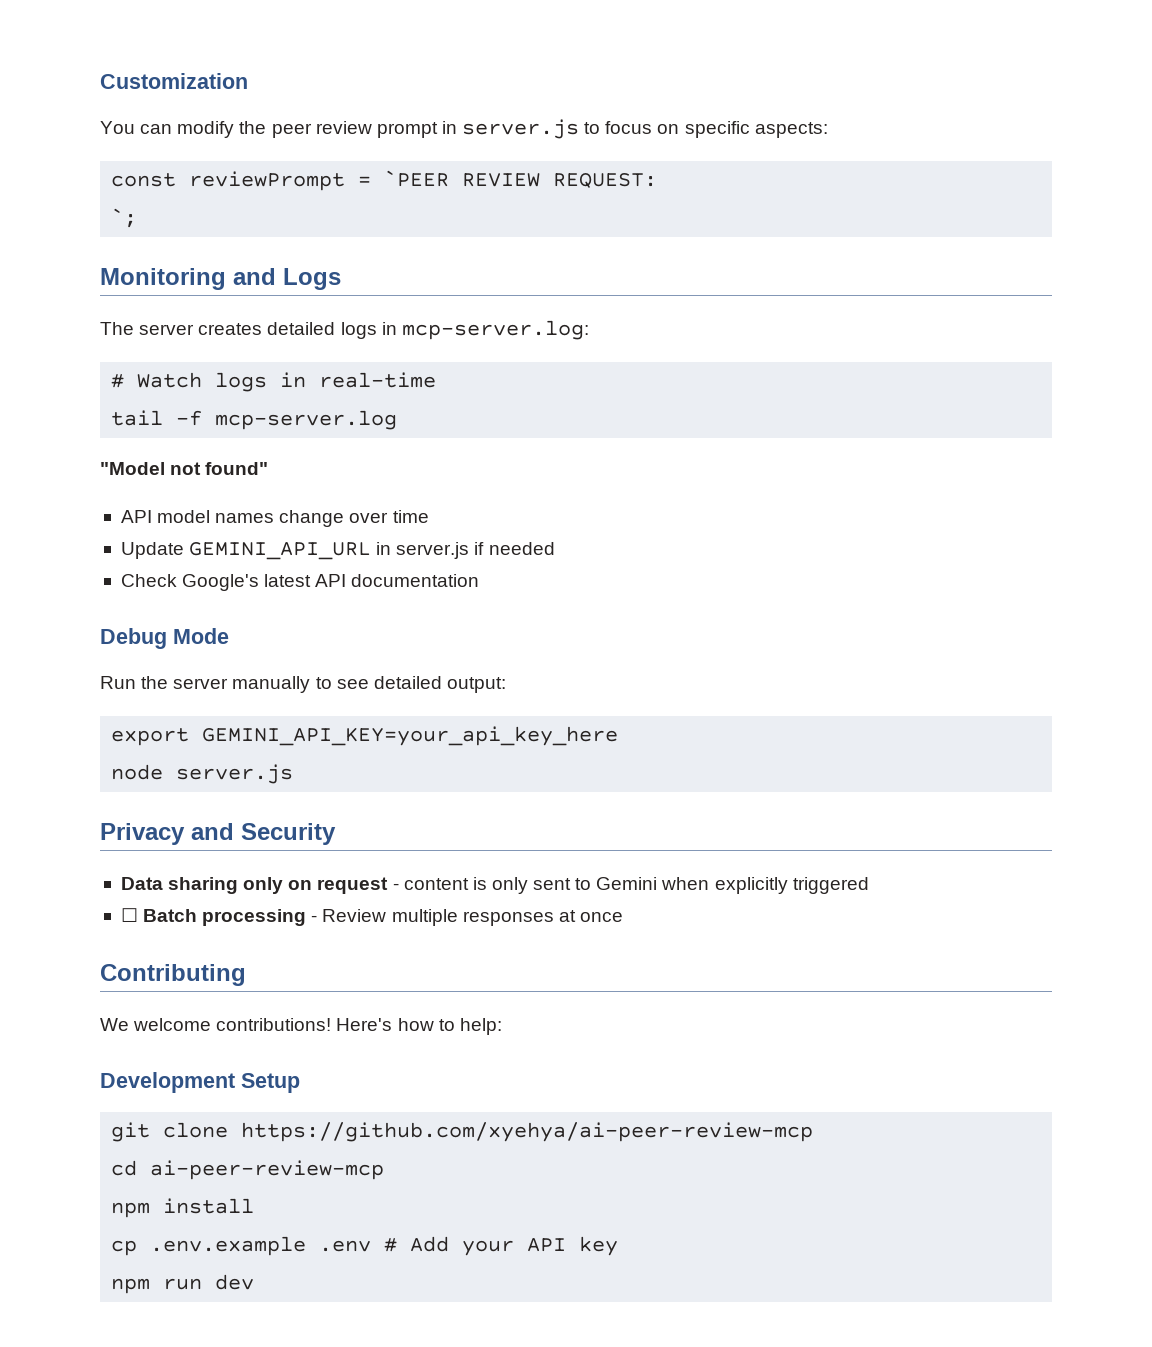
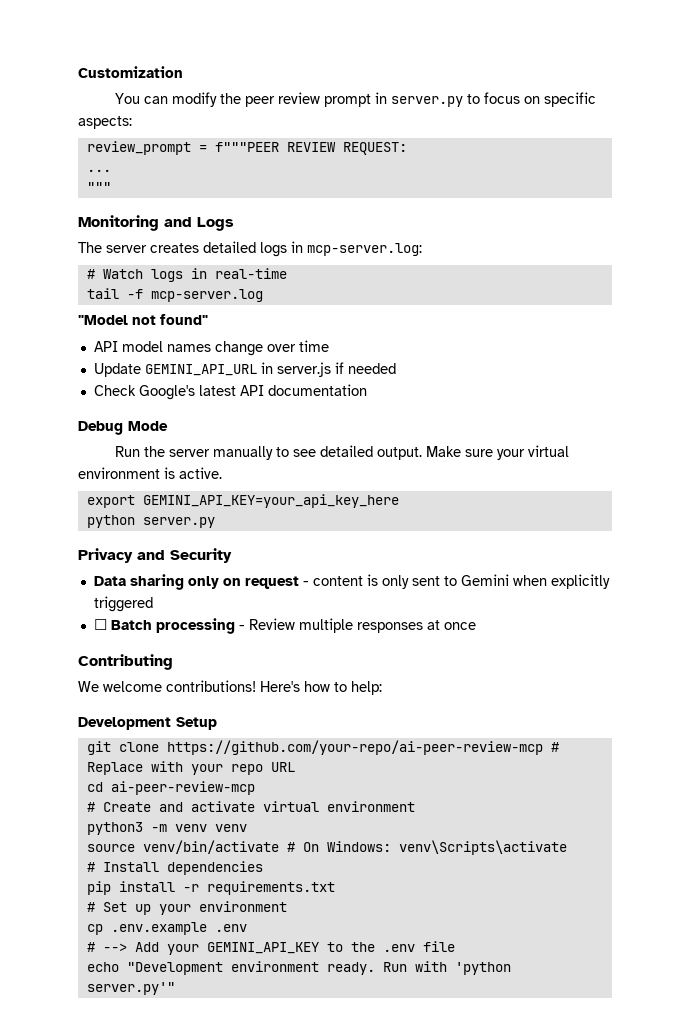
- You can modify the peer review prompt in server.js to focus on specific aspects:
+ You can modify the peer review prompt in server.py to focus on specific aspects:
- const reviewPrompt = `PEER REVIEW REQUEST:
+ review_prompt = f"""PEER REVIEW REQUEST:
- `;
+ ...
+ """
- Run the server manually to see detailed output:
+ Run the server manually to see detailed output. Make sure your virtual environment is active.
- node server.js
+ python server.py
- git clone https://github.com/xyehya/ai-peer-review-mcp
+ git clone https://github.com/your-repo/ai-peer-review-mcp # Replace with your repo URL
  cd ai-peer-review-mcp
- npm install
- cp .env.example .env # Add your API key
- npm run dev
+ # Create and activate virtual environment
+ python3 -m venv venv
+ source venv/bin/activate # On Windows: venv\Scripts\activate
+ # Install dependencies
+ pip install -r requirements.txt
+ # Set up your environment
+ cp .env.example .env
+ # --> Add your GEMINI_API_KEY to the .env file
+ echo "Development environment ready. Run with 'python server.py'"

